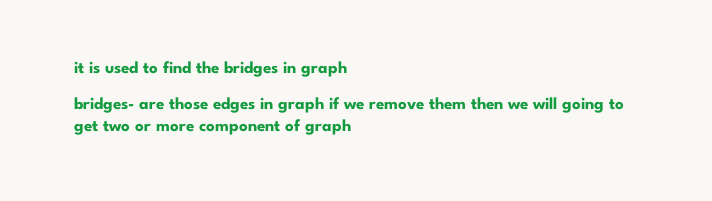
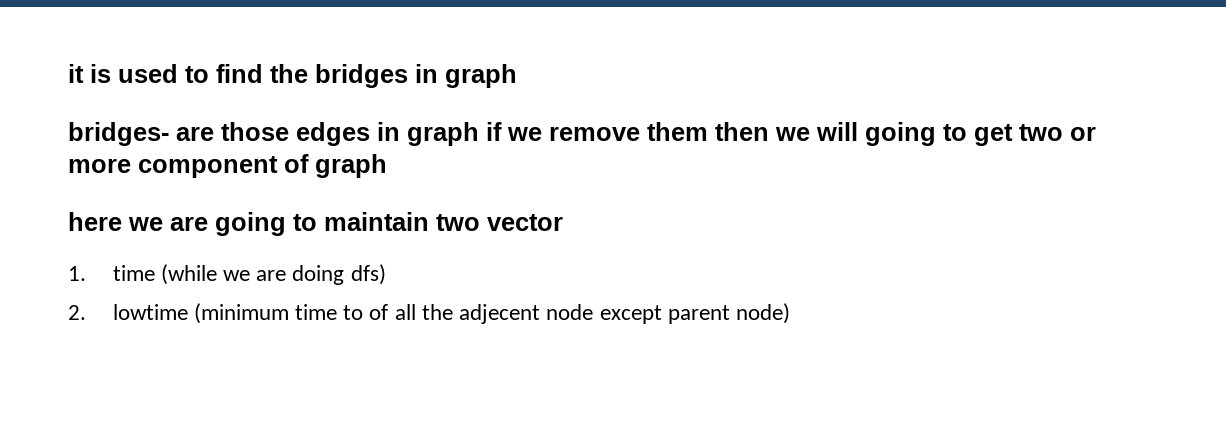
+ here we are going to maintain two vector
+ 1. time (while we are doing dfs)
+ 2. lowtime (minimum time to of all the adjecent node except parent node)

